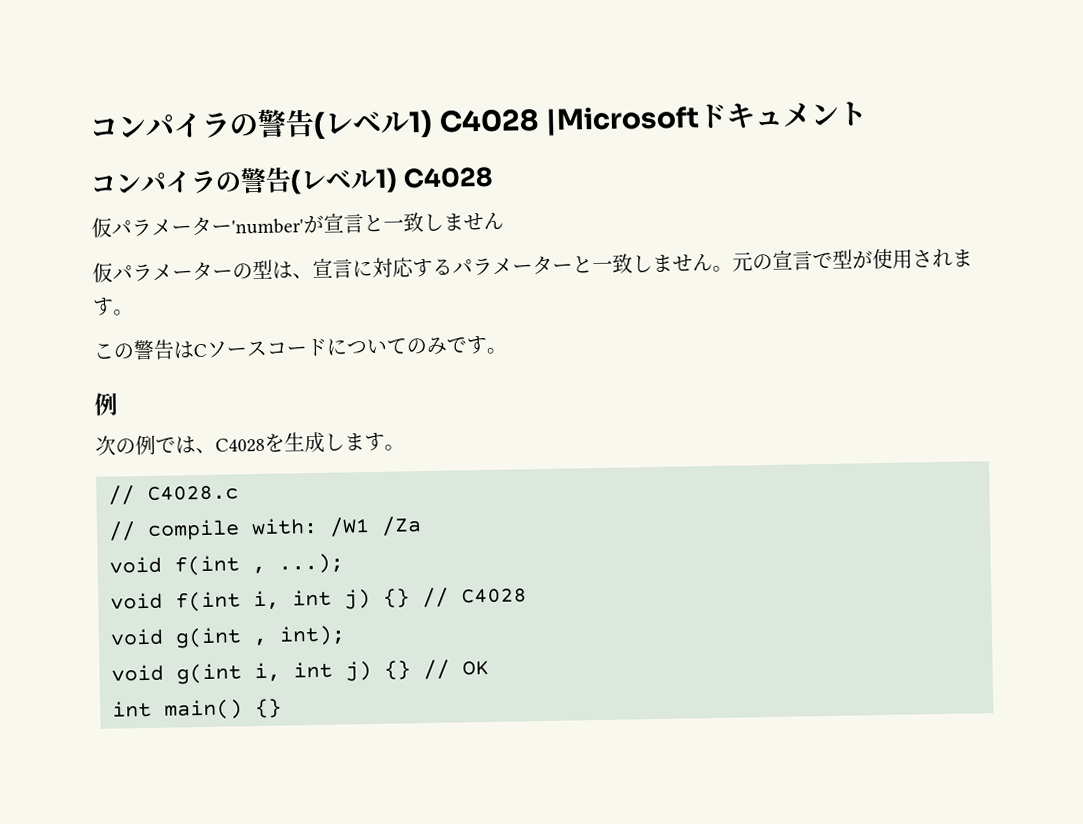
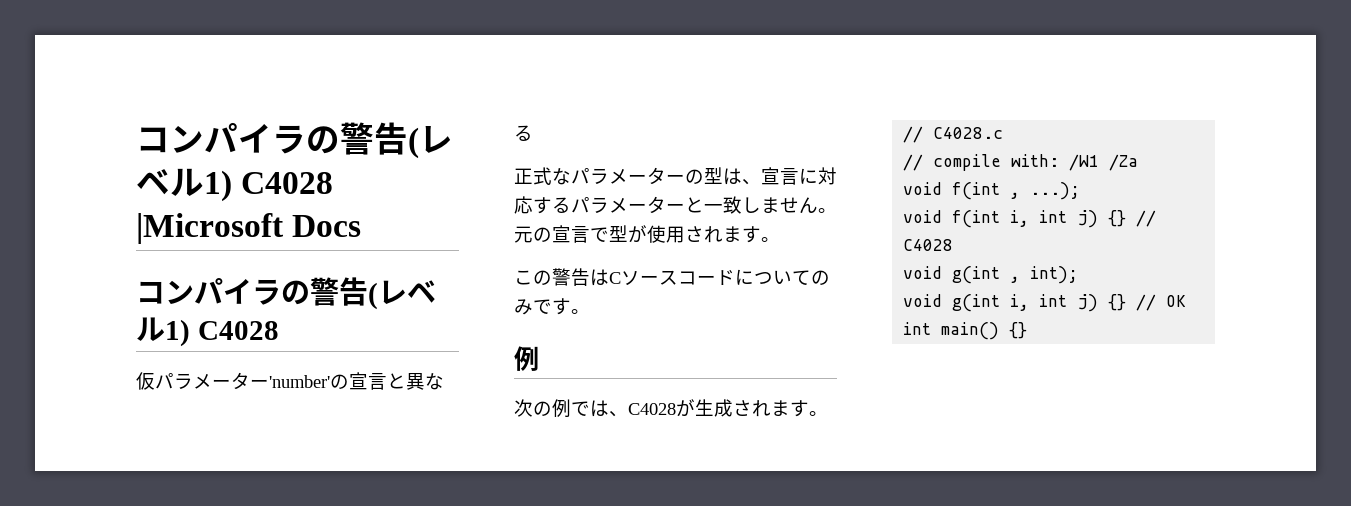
- コンパイラの警告(レベル1) C4028 |Microsoftドキュメント
+ コンパイラの警告(レベル1) C4028 |Microsoft Docs
- 仮パラメーター'number'が宣言と一致しません
- 仮パラメーターの型は、宣言に対応するパラメーターと一致しません。
+ 仮パラメーター'number'の宣言と異なる
+ 正式なパラメーターの型は、宣言に対応するパラメーターと一致しません。
- 次の例では、C4028を生成します。
+ 次の例では、C4028が生成されます。

